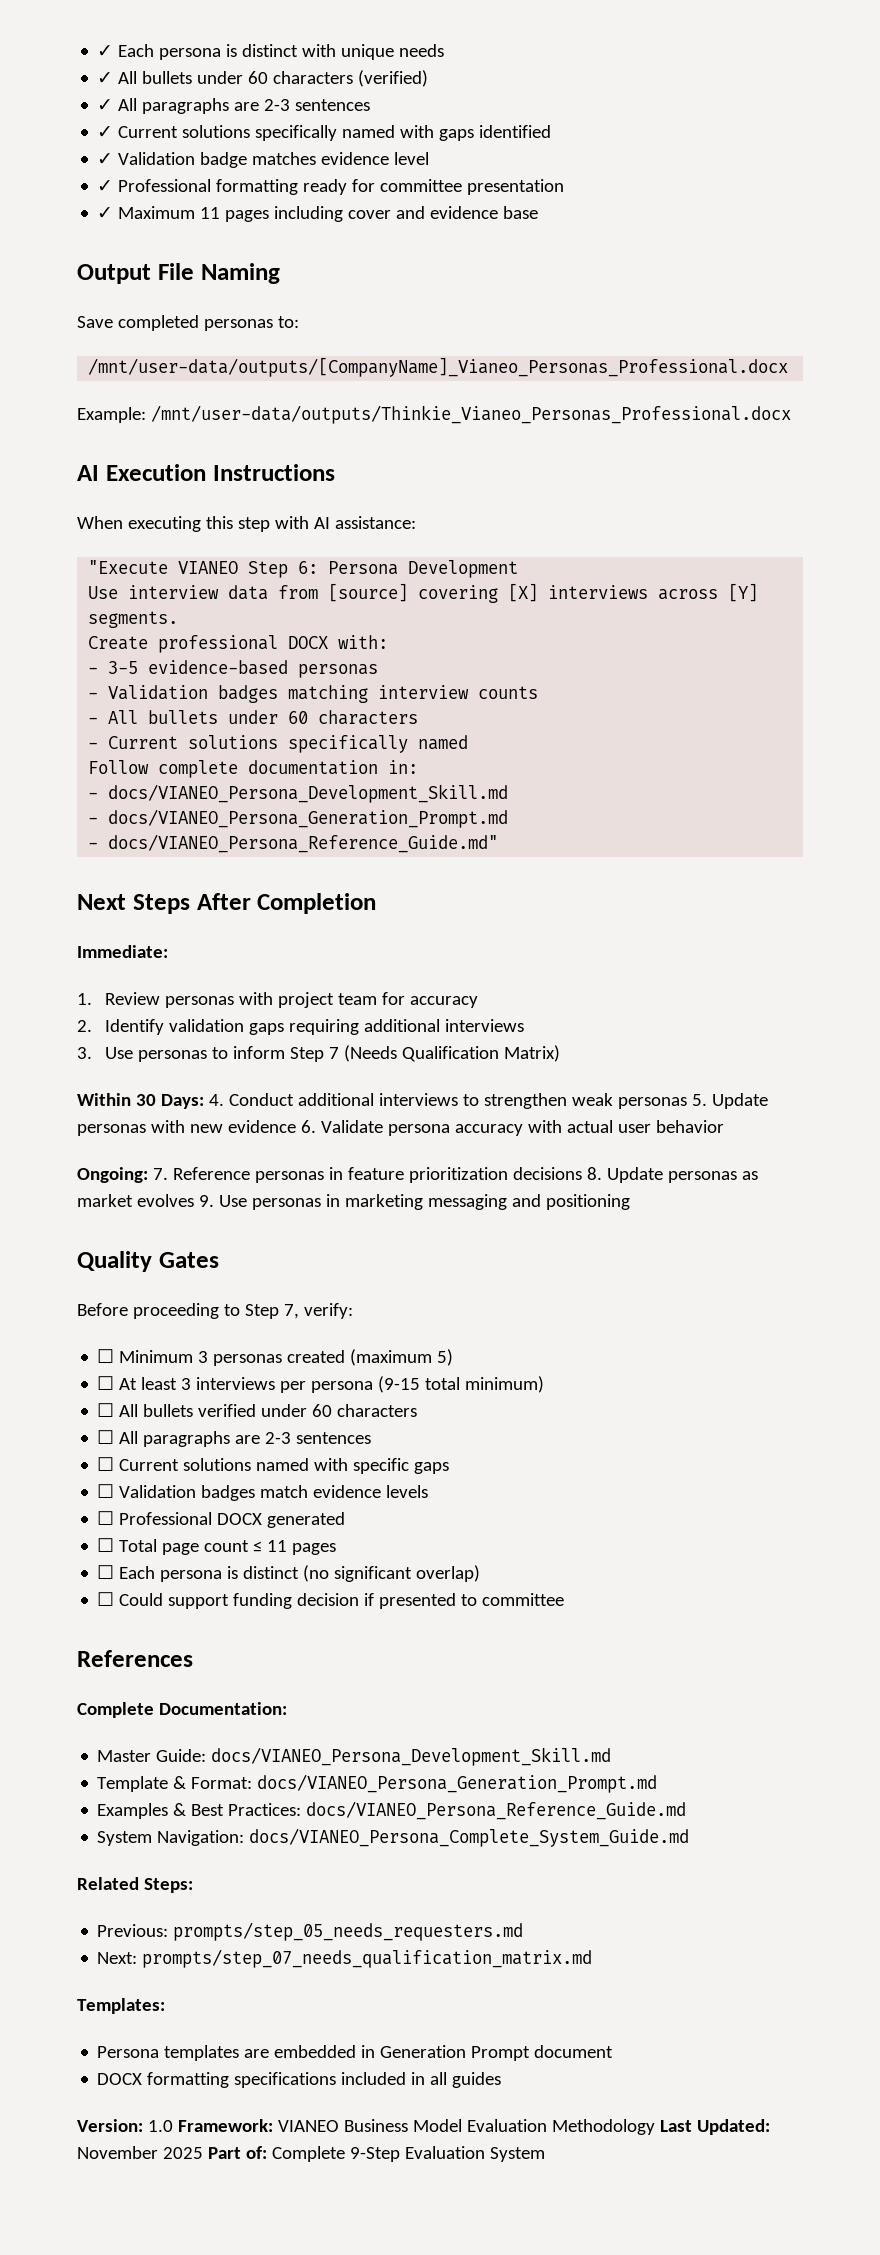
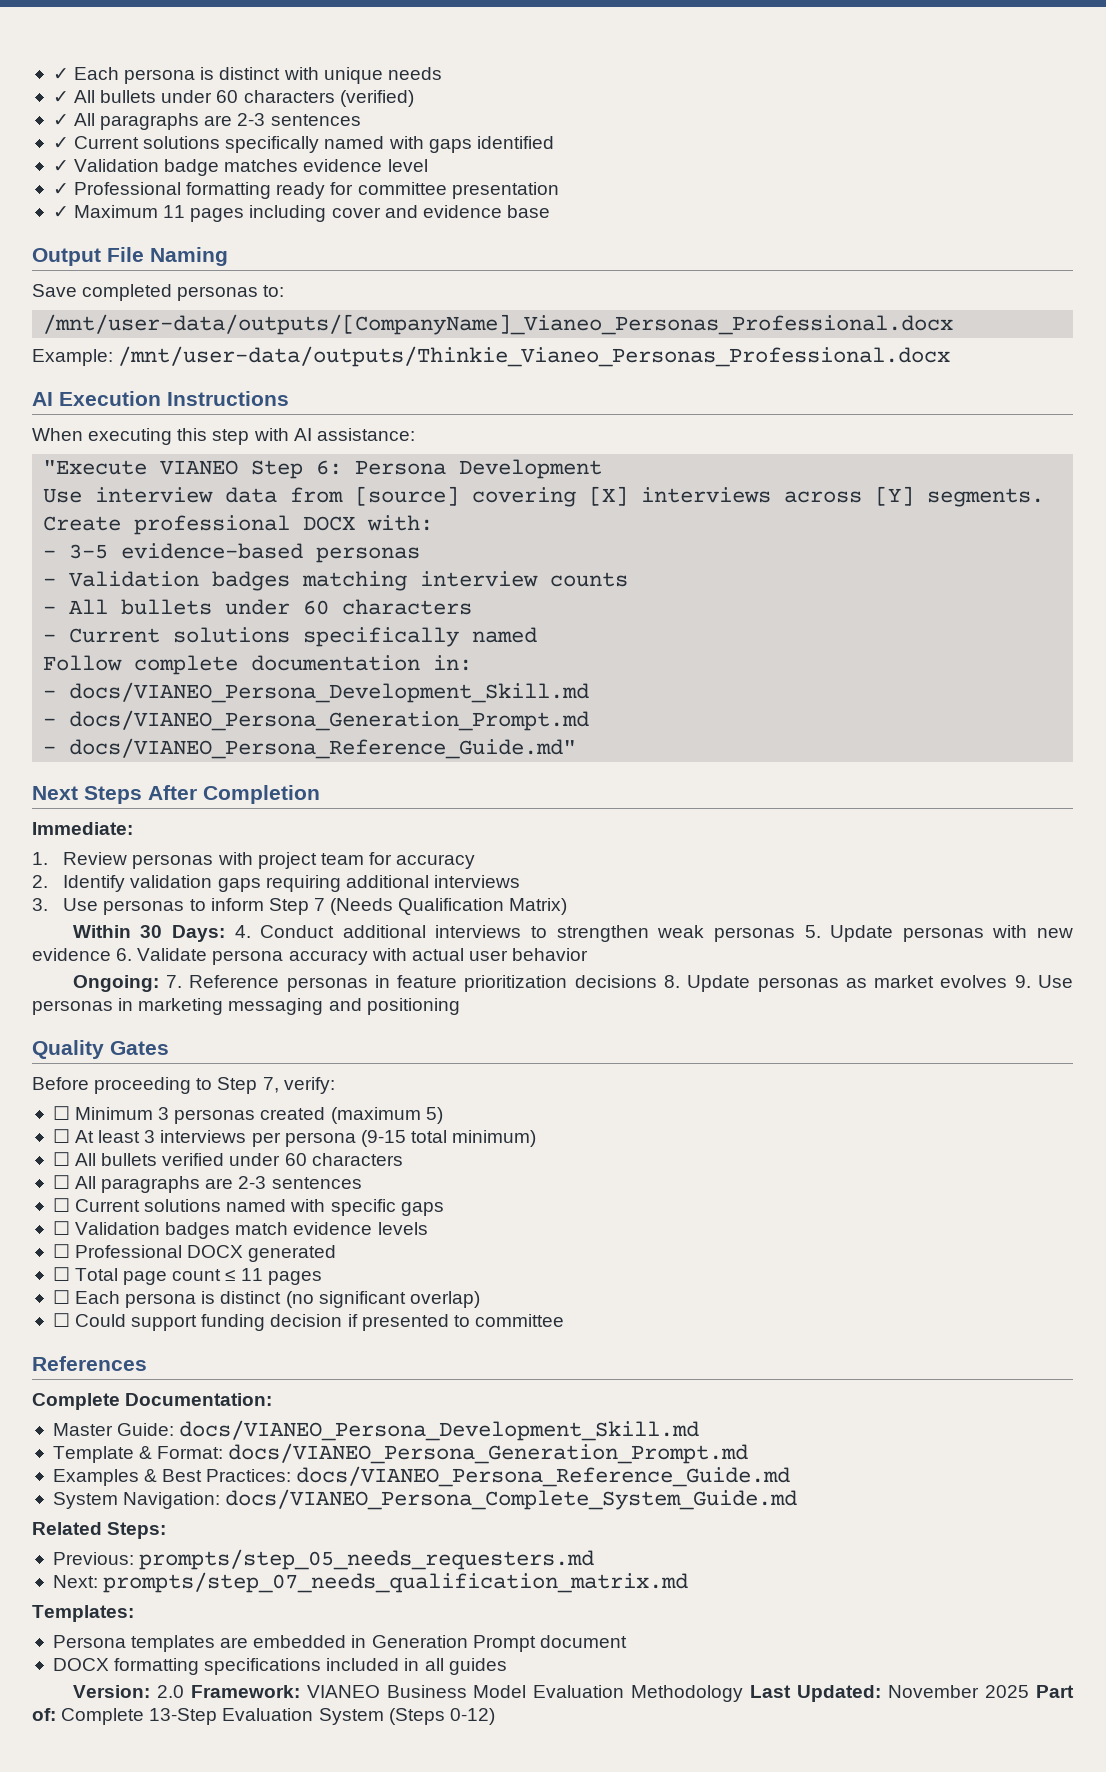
- Version: 1.0 Framework: VIANEO Business Model Evaluation Methodology Last Updated: November 2025 Part of: Complete 9-Step Evaluation System
+ Version: 2.0 Framework: VIANEO Business Model Evaluation Methodology Last Updated: November 2025 Part of: Complete 13-Step Evaluation System (Steps 0-12)

